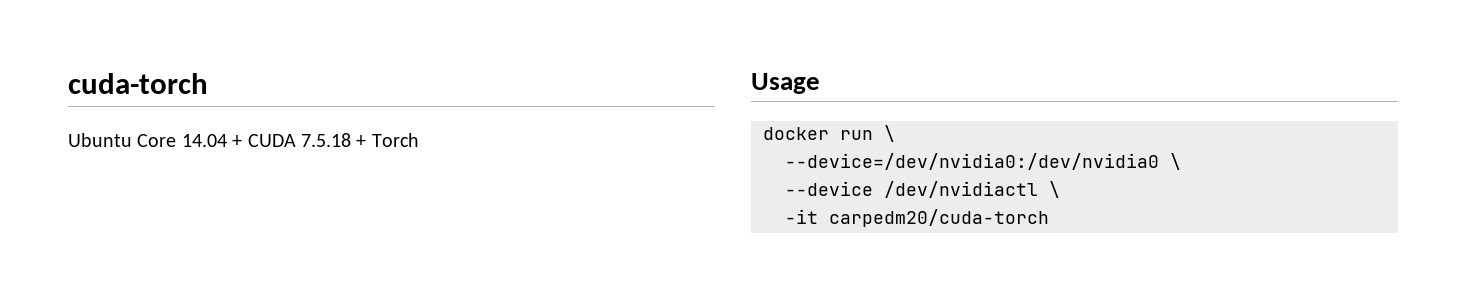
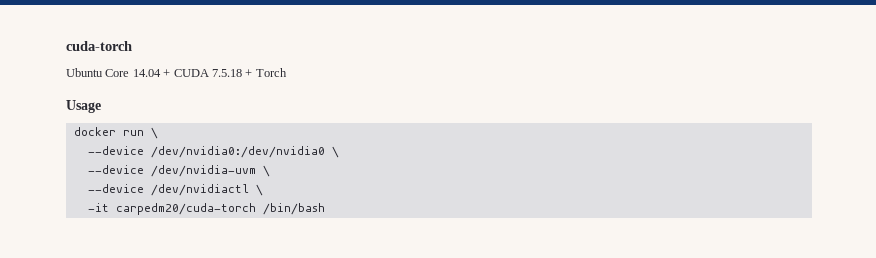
- --device=/dev/nvidia0:/dev/nvidia0 \
+ --device /dev/nvidia0:/dev/nvidia0 \
+ --device /dev/nvidia-uvm \
- -it carpedm20/cuda-torch
+ -it carpedm20/cuda-torch /bin/bash

